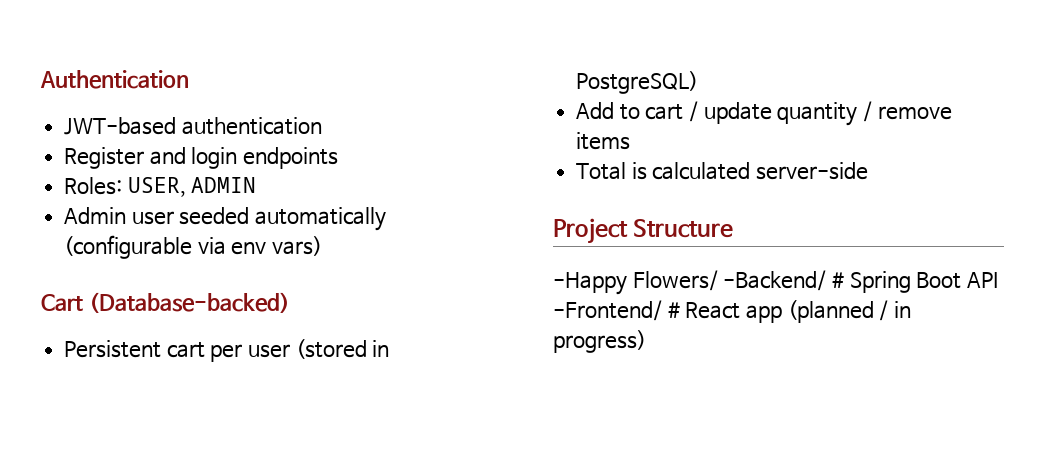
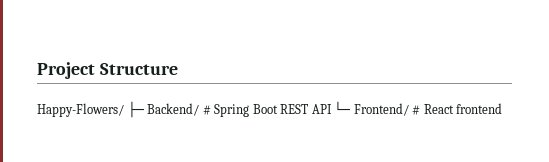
- Authentication
- JWT-based authentication
- Register and login endpoints
- Roles: USER, ADMIN
- Admin user seeded automatically (configurable via env vars)
- Cart (Database-backed)
- Persistent cart per user (stored in PostgreSQL)
- Add to cart / update quantity / remove items
- Total is calculated server-side
  Project Structure
- -Happy Flowers/ -Backend/ # Spring Boot API -Frontend/ # React app (planned / in progress)
+ Happy-Flowers/ ├─ Backend/ # Spring Boot REST API └─ Frontend/ # React frontend

